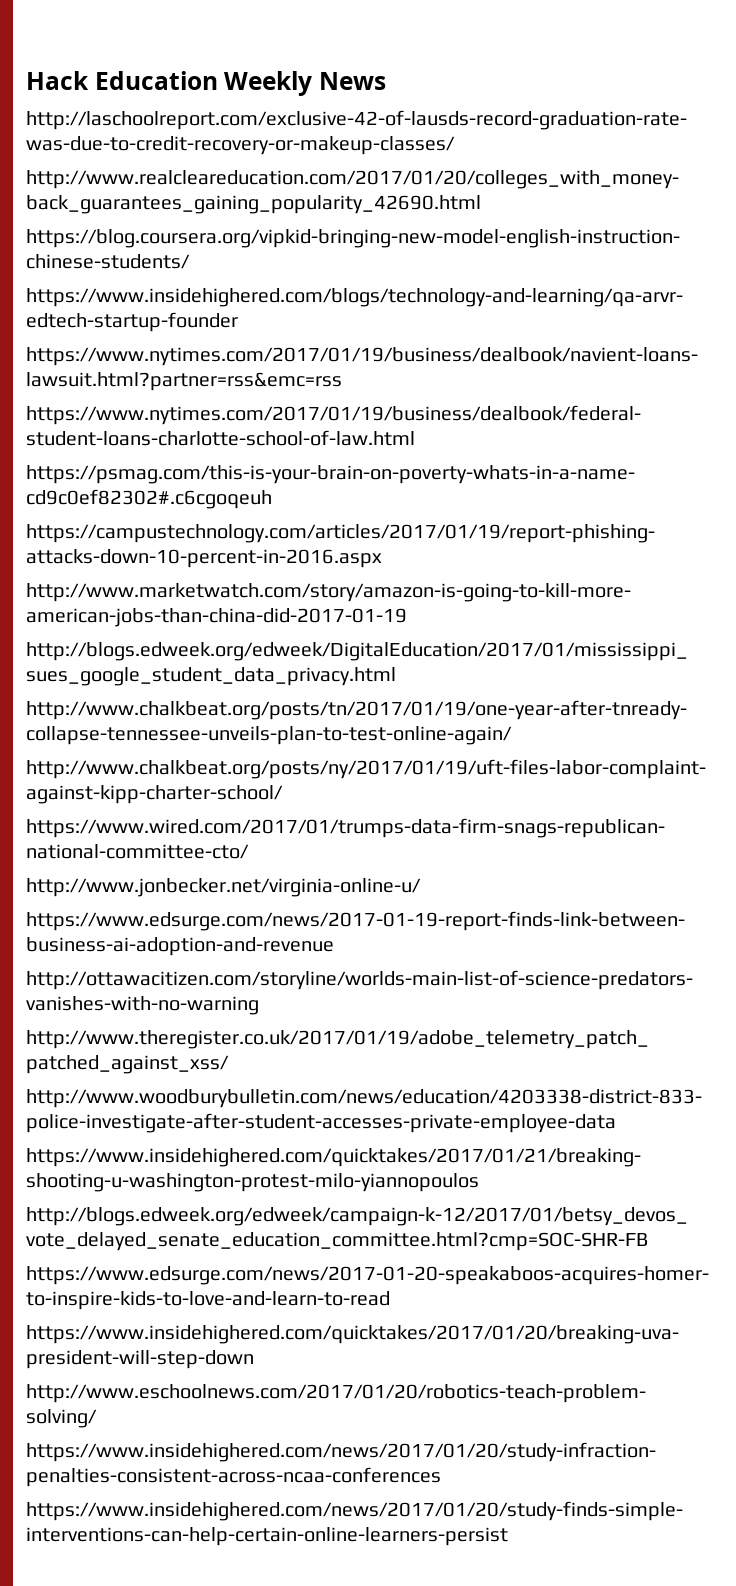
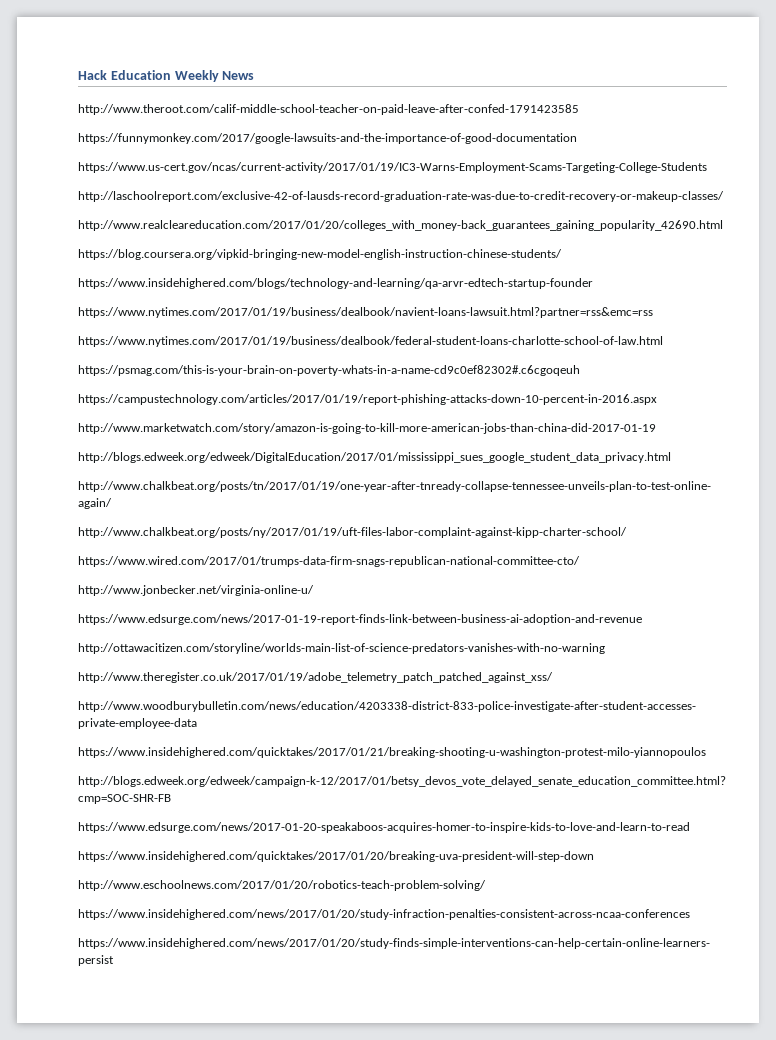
+ http://www.theroot.com/calif-middle-school-teacher-on-paid-leave-after-confed-1791423585
+ https://funnymonkey.com/2017/google-lawsuits-and-the-importance-of-good-documentation
+ https://www.us-cert.gov/ncas/current-activity/2017/01/19/IC3-Warns-Employment-Scams-Targeting-College-Students

